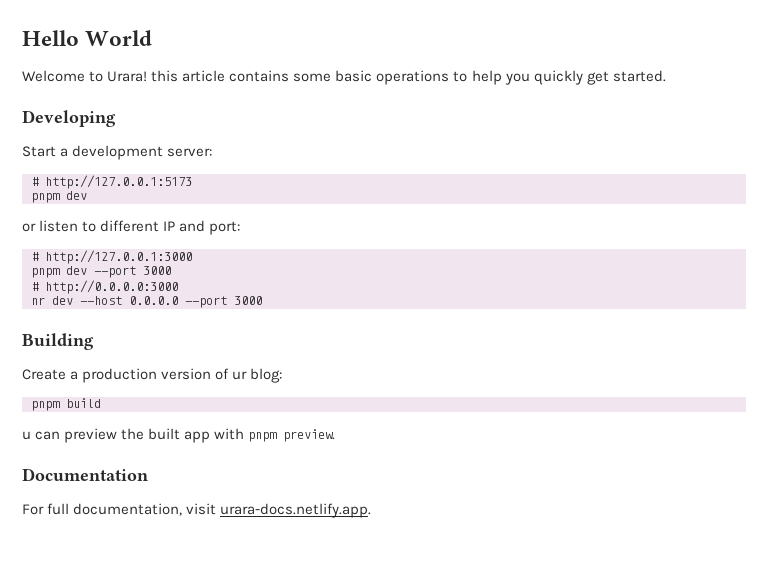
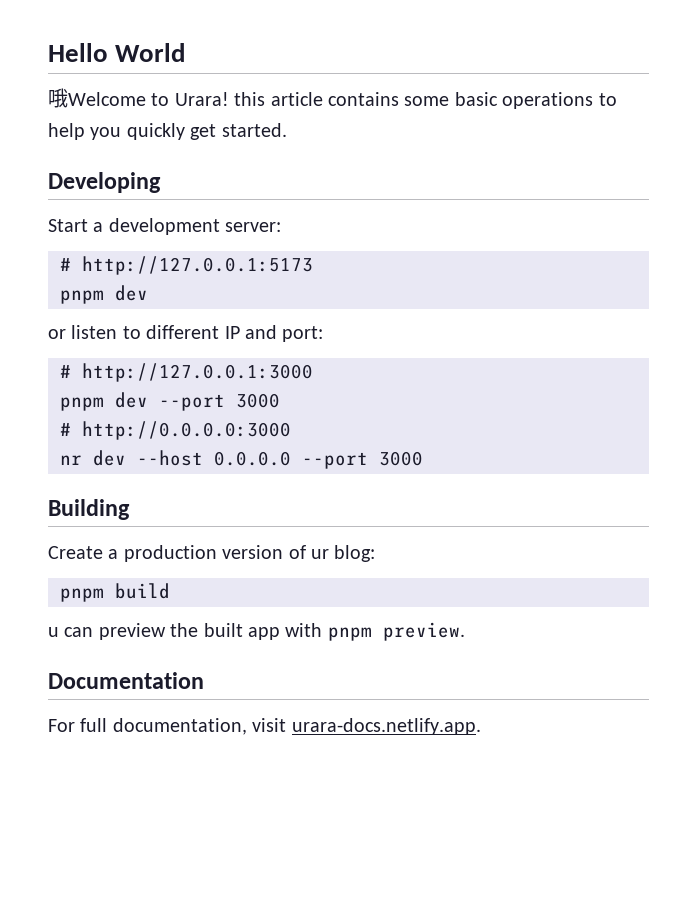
- Welcome to Urara! this article contains some basic operations to help you quickly get started.
+ 哦Welcome to Urara! this article contains some basic operations to help you quickly get started.

